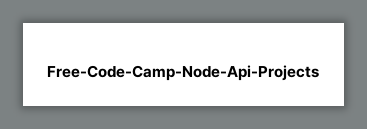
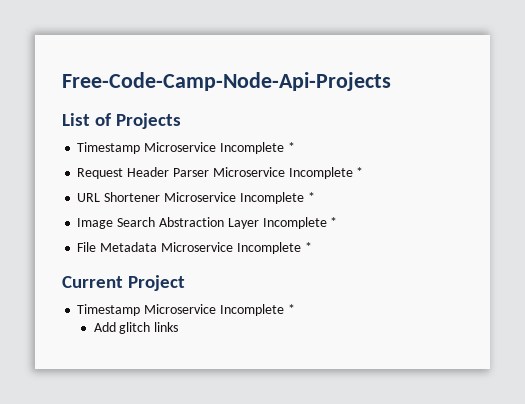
+ List of Projects
+ Timestamp Microservice Incomplete *
+ Request Header Parser Microservice Incomplete *
+ URL Shortener Microservice Incomplete *
+ Image Search Abstraction Layer Incomplete *
+ File Metadata Microservice Incomplete *
+ Current Project
+ Timestamp Microservice Incomplete *
+ Add glitch links

